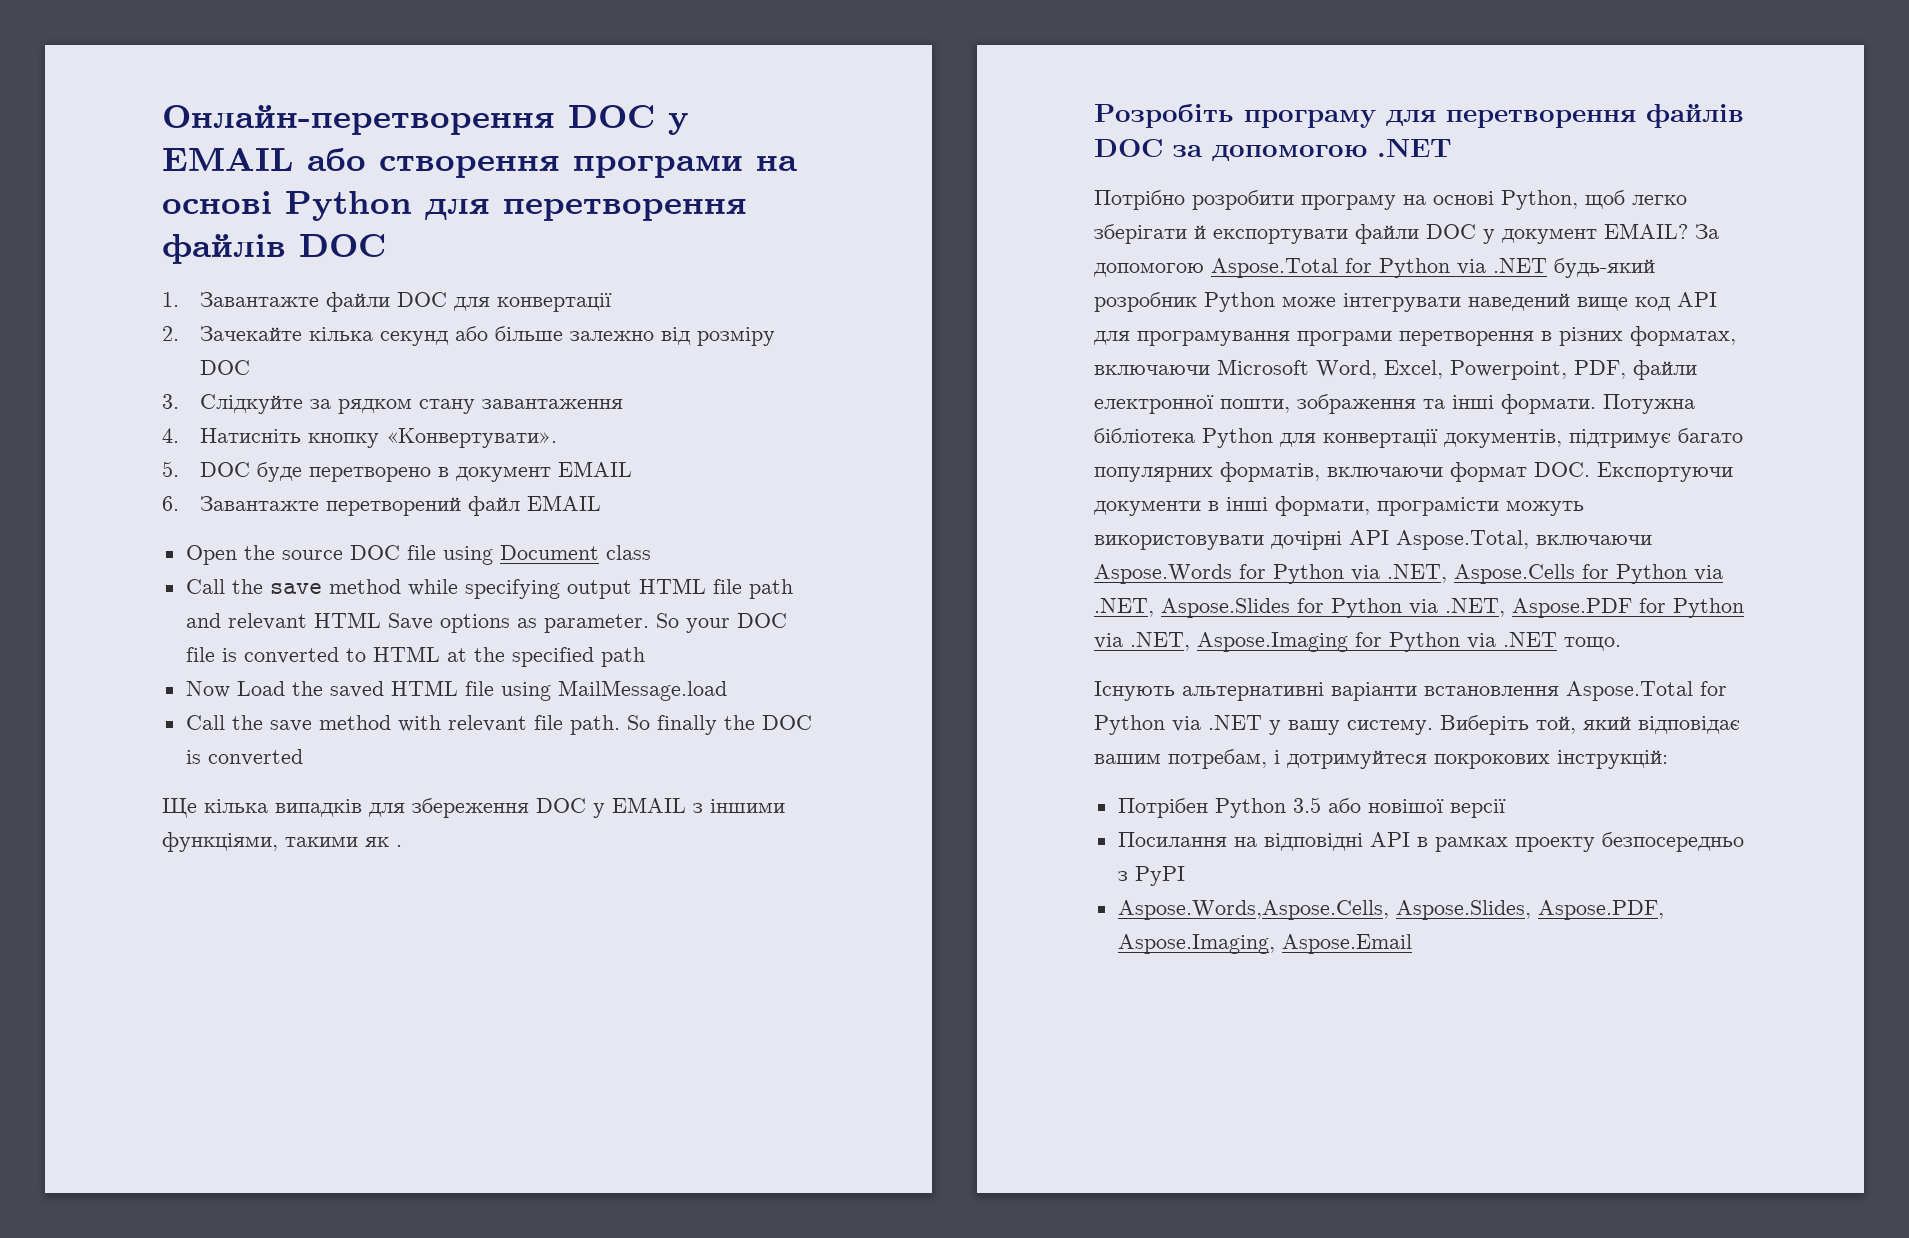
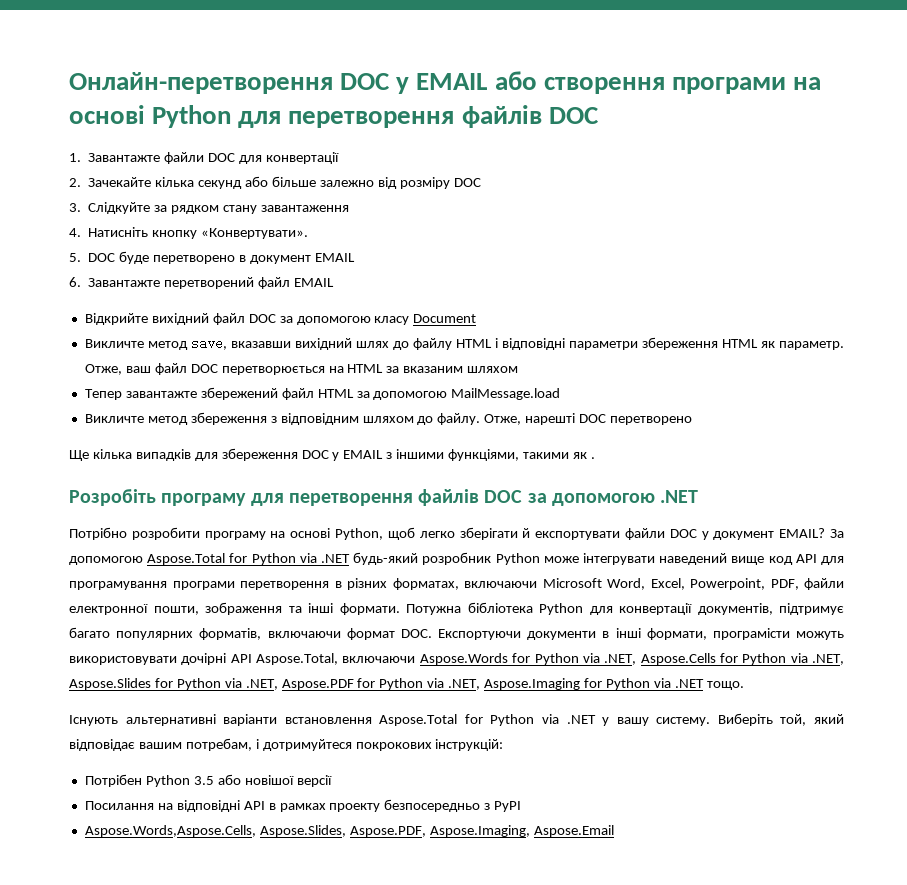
- Open the source DOC file using Document class
- Call the save method while specifying output HTML file path and relevant HTML Save options as parameter. So your DOC file is converted to HTML at the specified path
- Now Load the saved HTML file using MailMessage.load
- Call the save method with relevant file path. So finally the DOC is converted
+ Відкрийте вихідний файл DOC за допомогою класу Document
+ Викличте метод save, вказавши вихідний шлях до файлу HTML і відповідні параметри збереження HTML як параметр. Отже, ваш файл DOC перетворюється на HTML за вказаним шляхом
+ Тепер завантажте збережений файл HTML за допомогою MailMessage.load
+ Викличте метод збереження з відповідним шляхом до файлу. Отже, нарешті DOC перетворено

